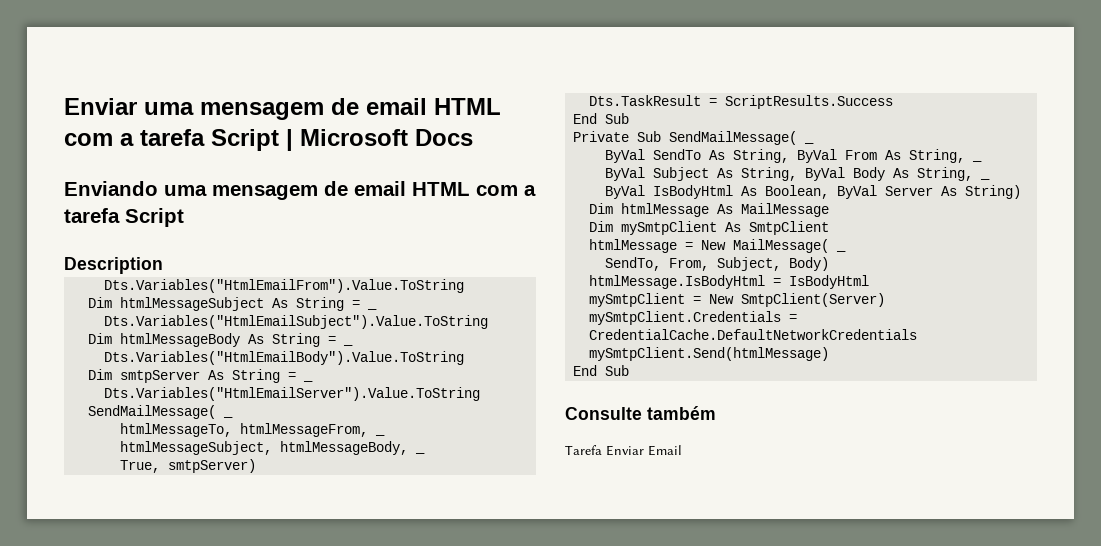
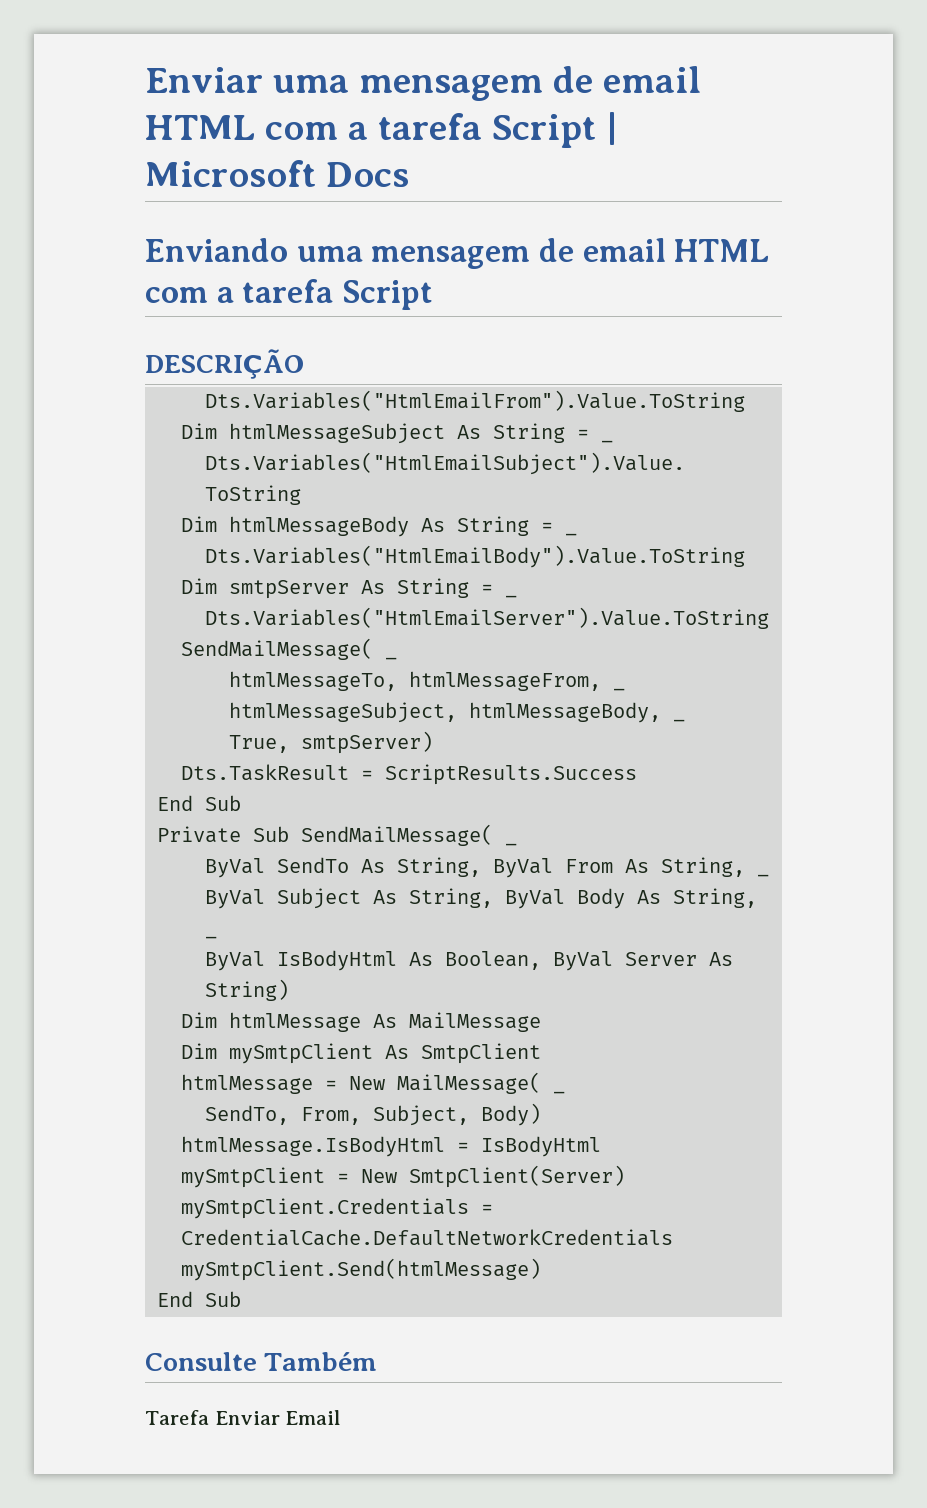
- Description
+ DESCRIÇÃO
- Consulte também
+ Consulte Também

